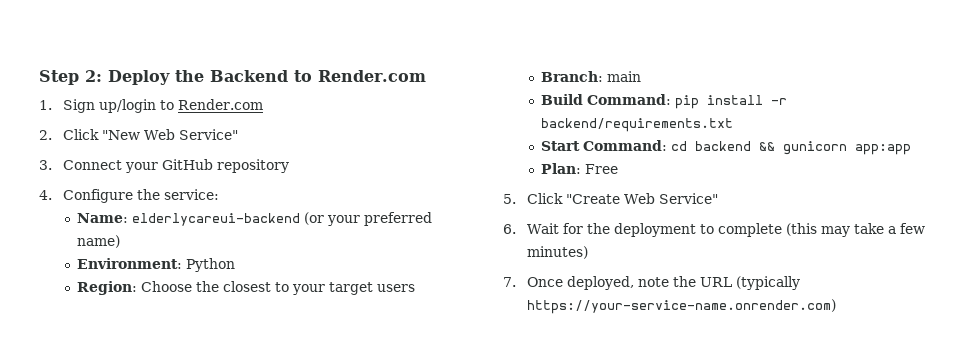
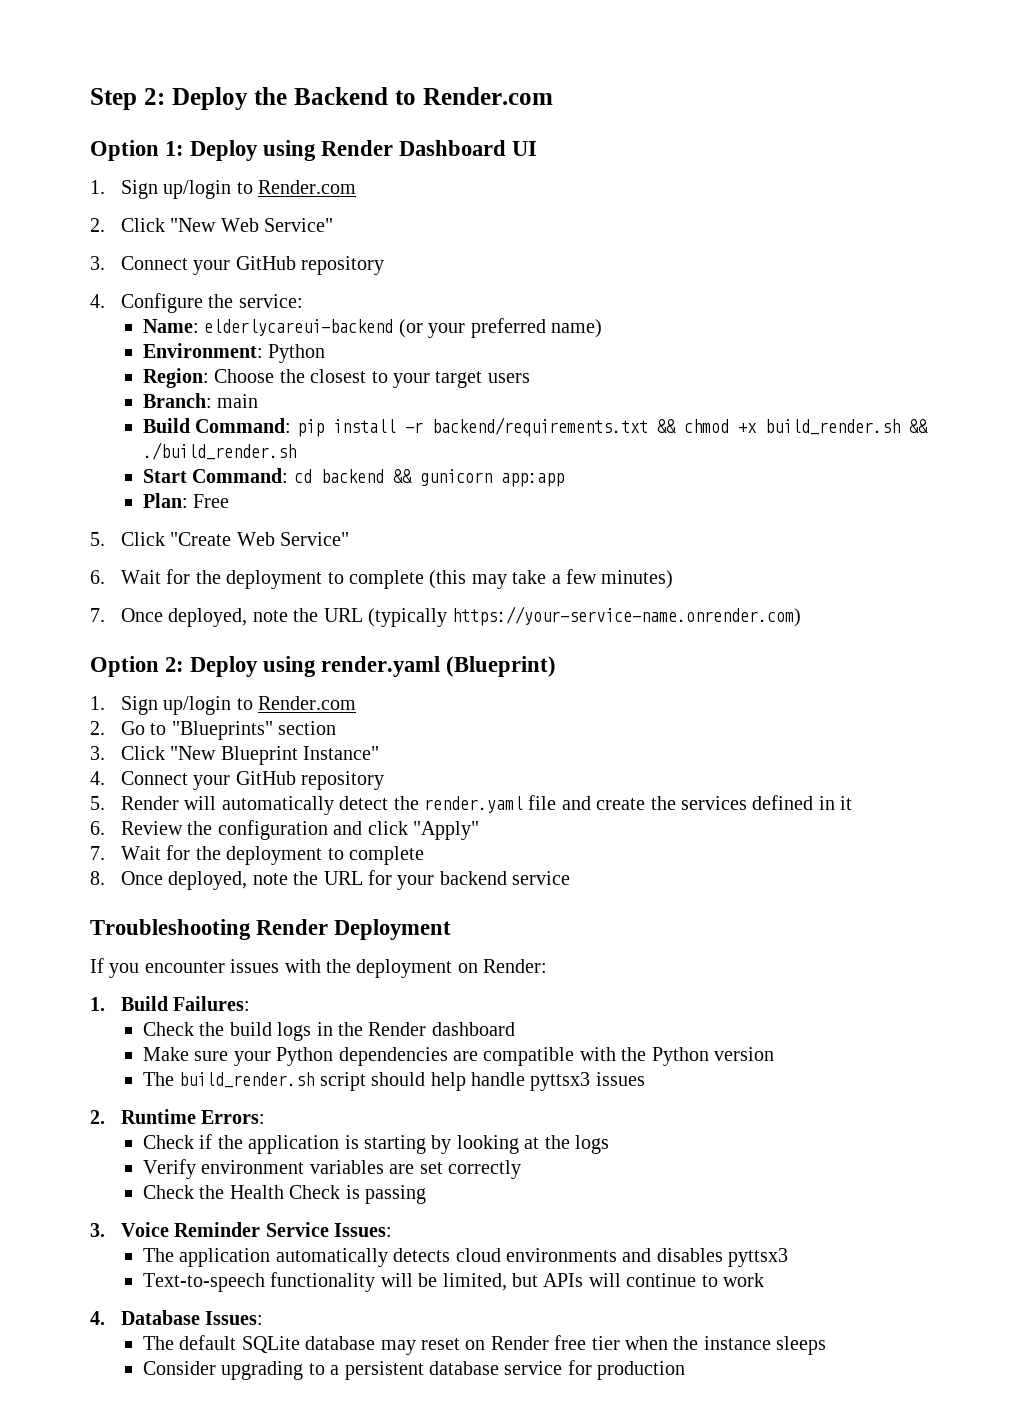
+ Option 1: Deploy using Render Dashboard UI
- Build Command: pip install -r backend/requirements.txt
+ Build Command: pip install -r backend/requirements.txt && chmod +x build_render.sh && ./build_render.sh
+ Option 2: Deploy using render.yaml (Blueprint)
+ 1. Sign up/login to Render.com
+ 2. Go to "Blueprints" section
+ 3. Click "New Blueprint Instance"
+ 4. Connect your GitHub repository
+ 5. Render will automatically detect the render.yaml file and create the services defined in it
+ 6. Review the configuration and click "Apply"
+ 7. Wait for the deployment to complete
+ 8. Once deployed, note the URL for your backend service
+ Troubleshooting Render Deployment
+ If you encounter issues with the deployment on Render:
+ 1. Build Failures:
+ Check the build logs in the Render dashboard
+ Make sure your Python dependencies are compatible with the Python version
+ The build_render.sh script should help handle pyttsx3 issues
+ 2. Runtime Errors:
+ Check if the application is starting by looking at the logs
+ Verify environment variables are set correctly
+ Check the Health Check is passing
+ 3. Voice Reminder Service Issues:
+ The application automatically detects cloud environments and disables pyttsx3
+ Text-to-speech functionality will be limited, but APIs will continue to work
+ 4. Database Issues:
+ The default SQLite database may reset on Render free tier when the instance sleeps
+ Consider upgrading to a persistent database service for production

